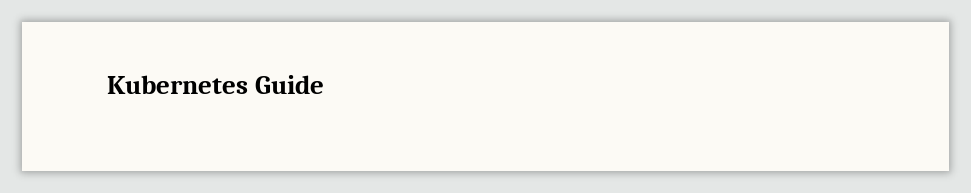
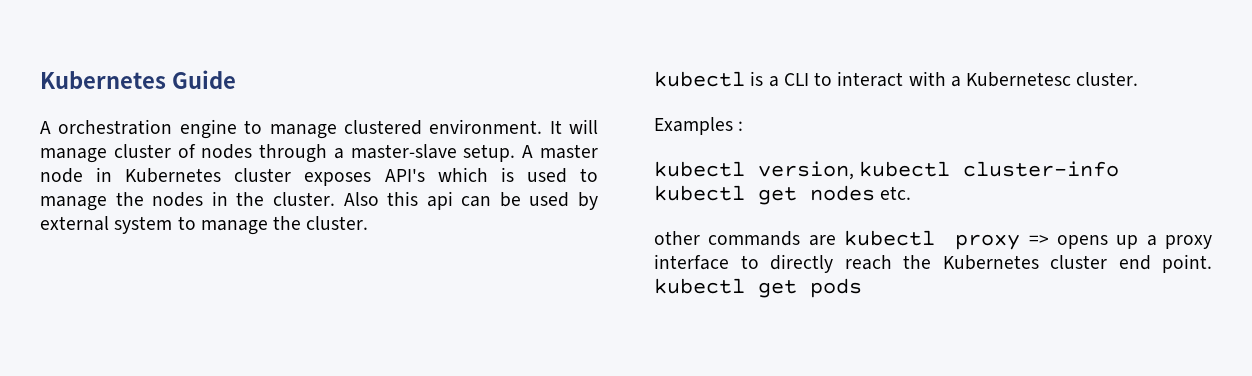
+ A orchestration engine to manage clustered environment. It will manage cluster of nodes through a master-slave setup. A master node in Kubernetes cluster exposes API's which is used to manage the nodes in the cluster. Also this api can be used by external system to manage the cluster.
+ kubectl is a CLI to interact with a Kubernetesc cluster.
+ Examples :
+ kubectl version, kubectl cluster-info kubectl get nodes etc.
+ other commands are kubectl proxy => opens up a proxy interface to directly reach the Kubernetes cluster end point. kubectl get pods

